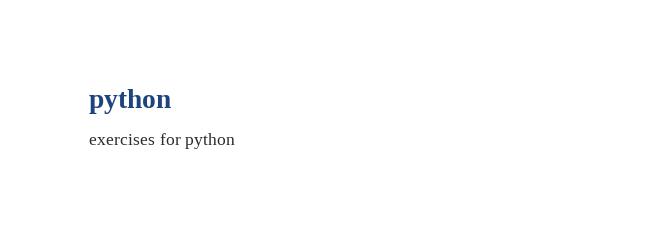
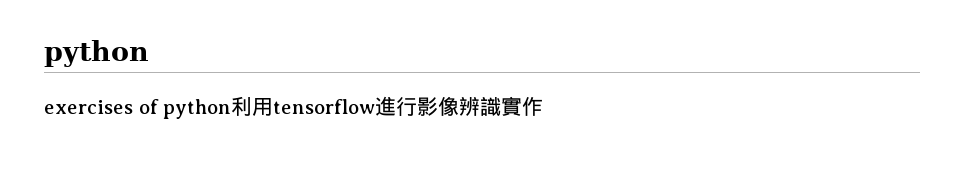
- exercises for python
+ exercises of python利用tensorflow進行影像辨識實作

